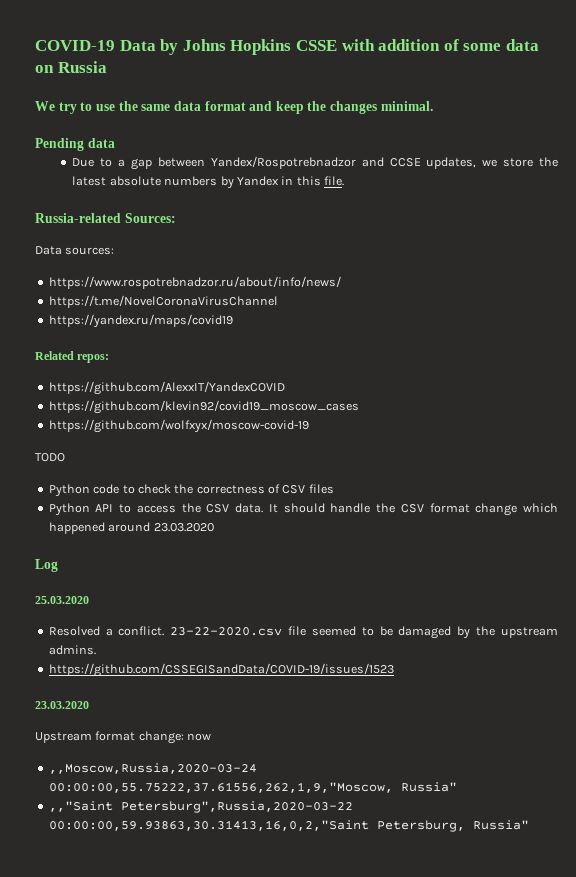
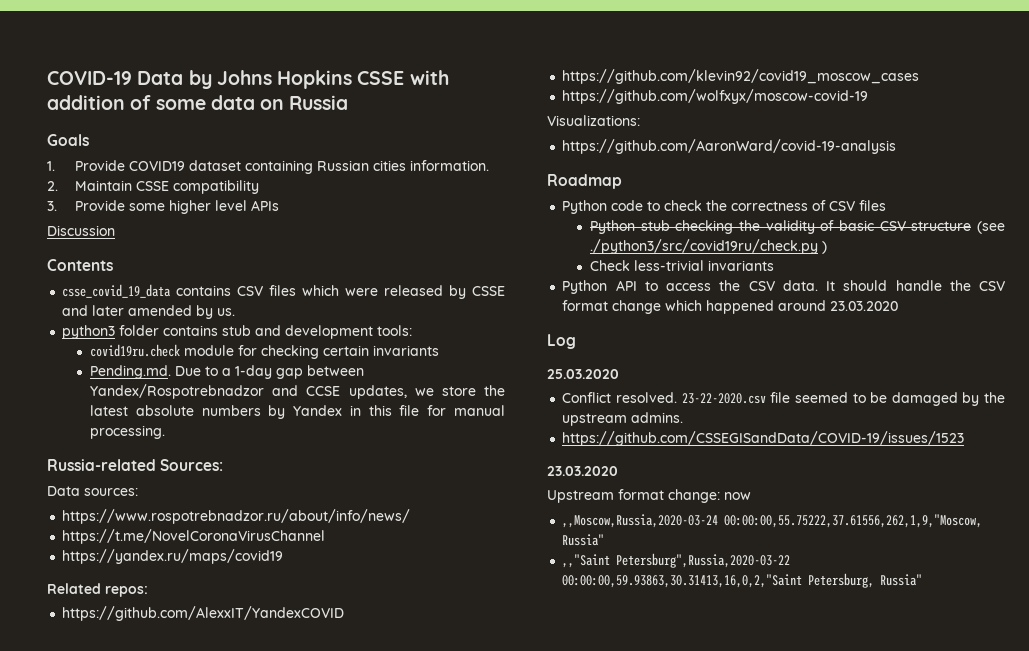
- We try to use the same data format and keep the changes minimal.
- Pending data
- Due to a gap between Yandex/Rospotrebnadzor and CCSE updates, we store the latest absolute numbers by Yandex in this file.
+ Goals
+ 1. Provide COVID19 dataset containing Russian cities information.
+ 2. Maintain CSSE compatibility
+ 3. Provide some higher level APIs
+ Discussion
+ Contents
+ csse_covid_19_data contains CSV files which were released by CSSE and later amended by us.
+ python3 folder contains stub and development tools:
+ covid19ru.check module for checking certain invariants
+ Pending.md. Due to a 1-day gap between Yandex/Rospotrebnadzor and CCSE updates, we store the latest absolute numbers by Yandex in this file for manual processing.
- TODO
+ Visualizations:
+ https://github.com/AaronWard/covid-19-analysis
+ Roadmap
+ Python stub checking the validity of basic CSV structure (see ./python3/src/covid19ru/check.py )
+ Check less-trivial invariants
- Resolved a conflict.
+ Conflict resolved.

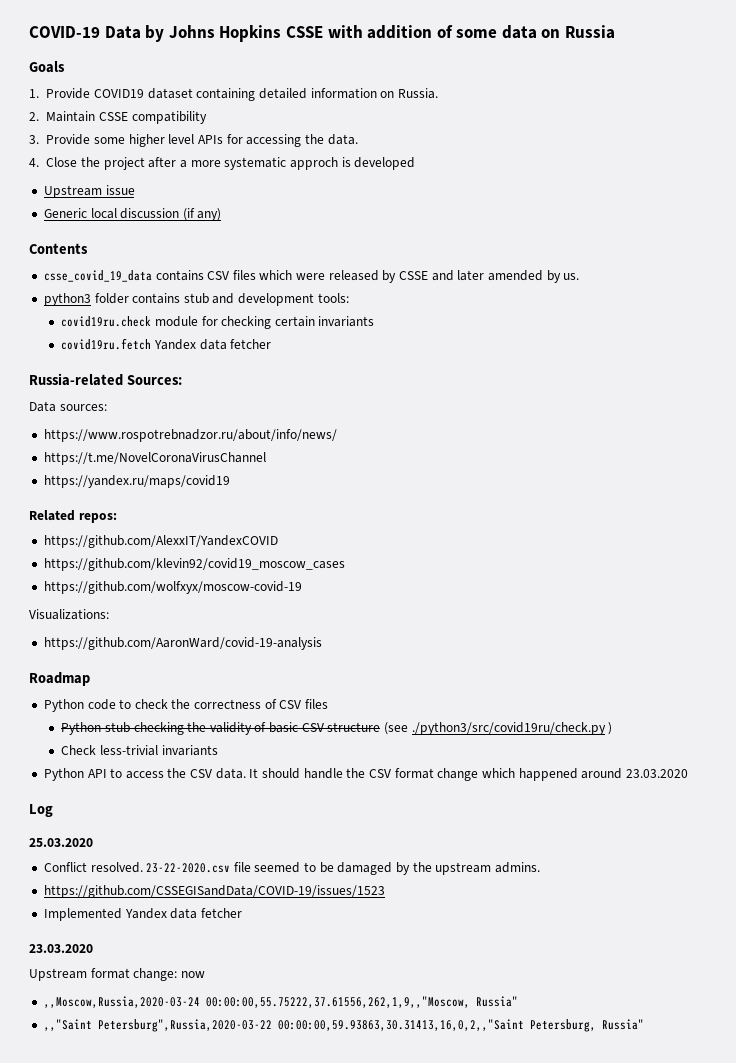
- 1. Provide COVID19 dataset containing Russian cities information.
+ 1. Provide COVID19 dataset containing detailed information on Russia.
- 3. Provide some higher level APIs
- Discussion
+ 3. Provide some higher level APIs for accessing the data.
+ 4. Close the project after a more systematic approch is developed
+ Upstream issue
+ Generic local discussion (if any)
- Pending.md. Due to a 1-day gap between Yandex/Rospotrebnadzor and CCSE updates, we store the latest absolute numbers by Yandex in this file for manual processing.
+ covid19ru.fetch Yandex data fetcher
+ Implemented Yandex data fetcher
- ,,Moscow,Russia,2020-03-24 00:00:00,55.75222,37.61556,262,1,9,"Moscow, Russia"
+ ,,Moscow,Russia,2020-03-24 00:00:00,55.75222,37.61556,262,1,9,,"Moscow, Russia"
- ,,"Saint Petersburg",Russia,2020-03-22 00:00:00,59.93863,30.31413,16,0,2,"Saint Petersburg, Russia"
+ ,,"Saint Petersburg",Russia,2020-03-22 00:00:00,59.93863,30.31413,16,0,2,,"Saint Petersburg, Russia"

